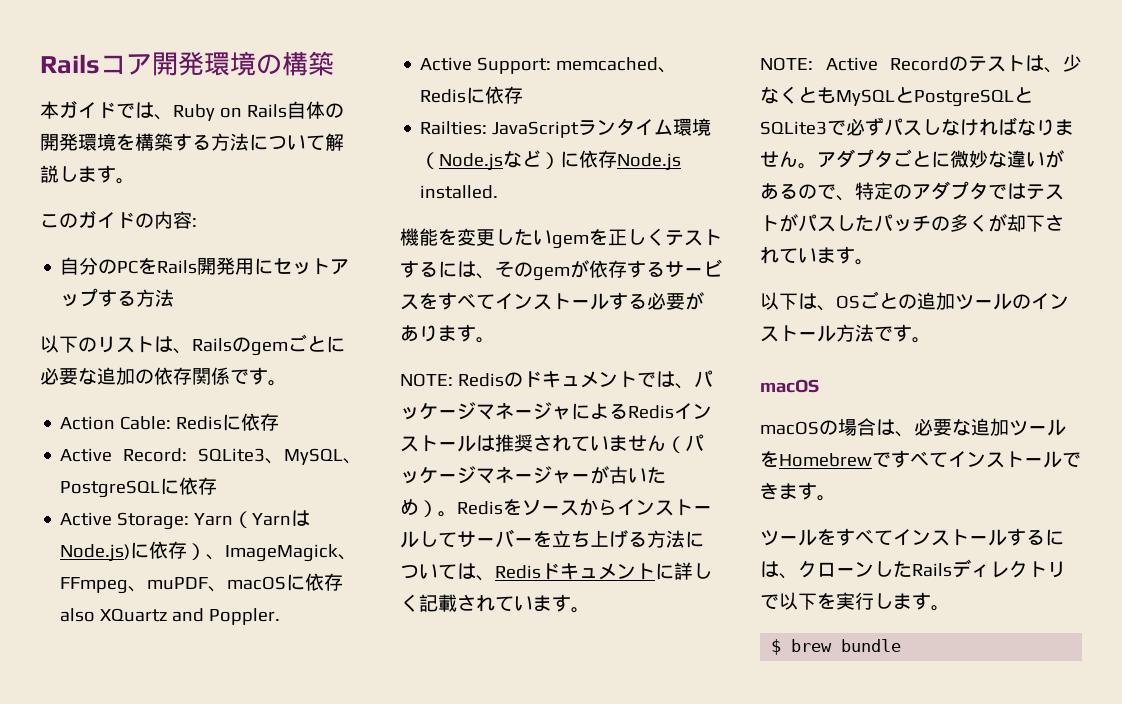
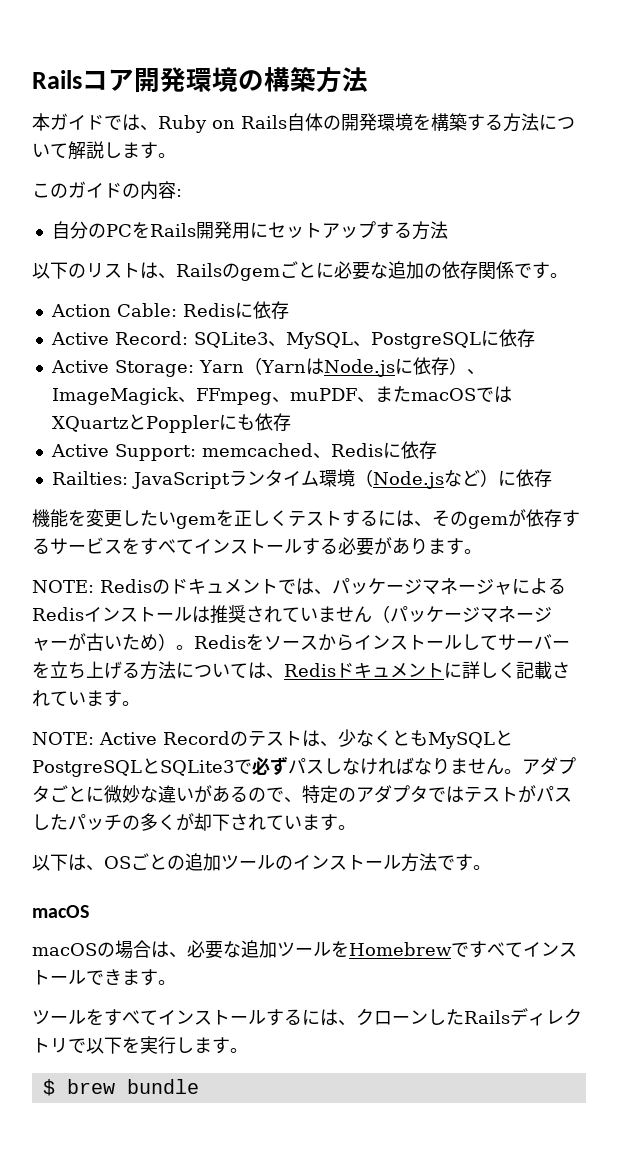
- Railsコア開発環境の構築
+ Railsコア開発環境の構築方法
- Active Storage: Yarn（YarnはNode.js)に依存）、ImageMagick、FFmpeg、muPDF、macOSに依存also XQuartz and Poppler.
+ Active Storage: Yarn（YarnはNode.jsに依存）、ImageMagick、FFmpeg、muPDF、またmacOSではXQuartzとPopplerにも依存
- Railties: JavaScriptランタイム環境（Node.jsなど）に依存Node.js installed.
+ Railties: JavaScriptランタイム環境（Node.jsなど）に依存

